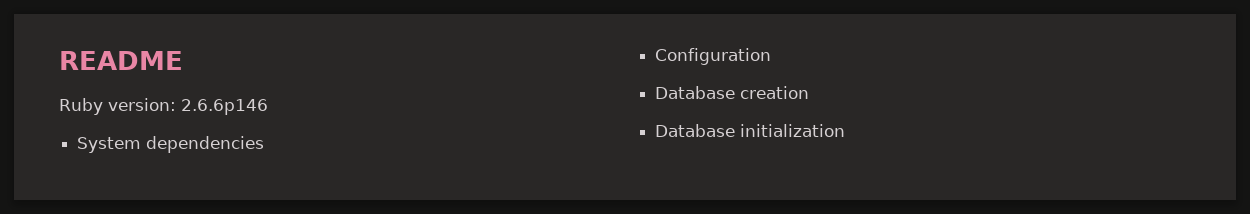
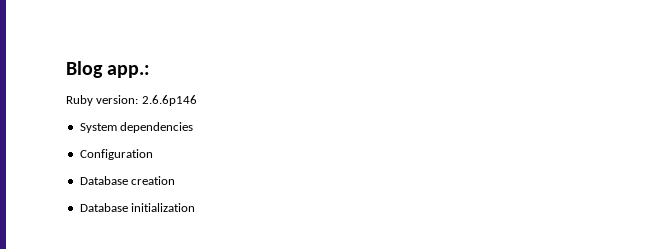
- README
+ Blog app.:

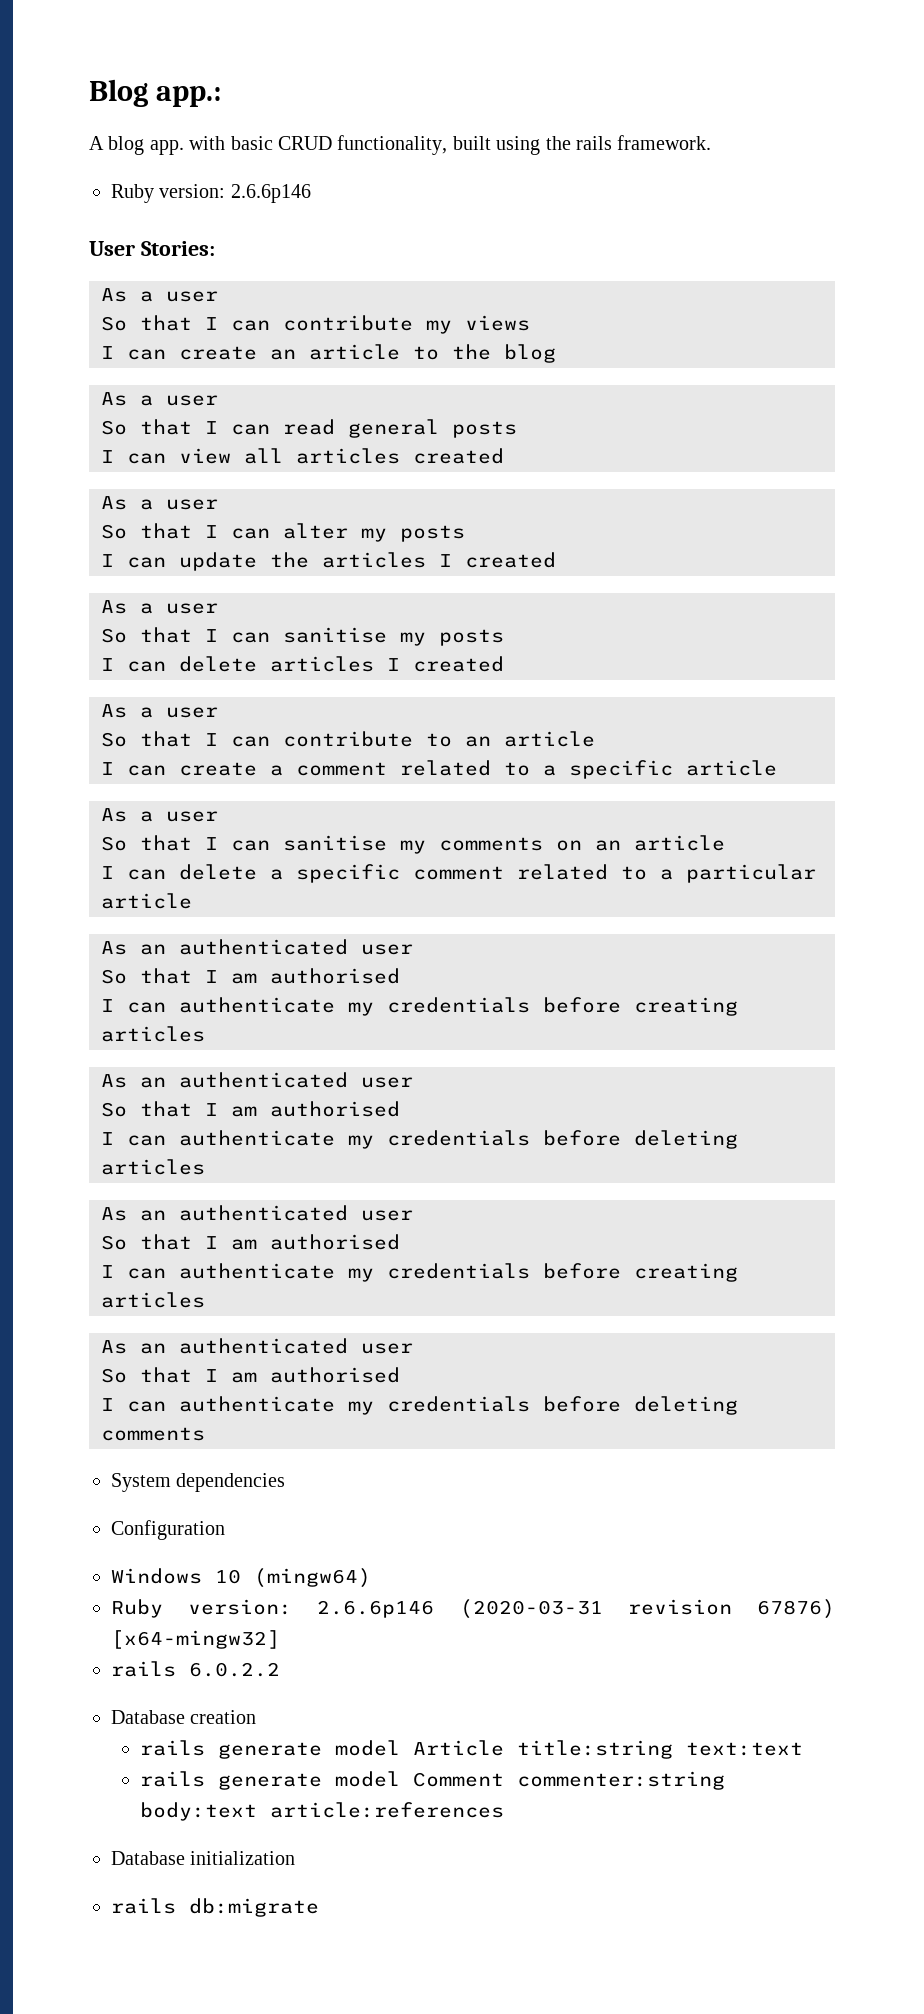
+ A blog app. with basic CRUD functionality, built using the rails framework.
  Ruby version: 2.6.6p146
+ User Stories:
+ As a user
+ So that I can contribute my views
+ I can create an article to the blog
+ As a user
+ So that I can read general posts
+ I can view all articles created
+ As a user
+ So that I can alter my posts
+ I can update the articles I created
+ As a user
+ So that I can sanitise my posts
+ I can delete articles I created
+ As a user
+ So that I can contribute to an article
+ I can create a comment related to a specific article
+ As a user
+ So that I can sanitise my comments on an article
+ I can delete a specific comment related to a particular article
+ As an authenticated user
+ So that I am authorised
+ I can authenticate my credentials before creating articles
+ As an authenticated user
+ So that I am authorised
+ I can authenticate my credentials before deleting articles
+ As an authenticated user
+ So that I am authorised
+ I can authenticate my credentials before creating articles
+ As an authenticated user
+ So that I am authorised
+ I can authenticate my credentials before deleting comments
  System dependencies
  Configuration
+ Windows 10 (mingw64)
+ Ruby version: 2.6.6p146 (2020-03-31 revision 67876) [x64-mingw32]
+ rails 6.0.2.2
  Database creation
+ rails generate model Article title:string text:text
+ rails generate model Comment commenter:string body:text article:references
+ rails db:migrate

